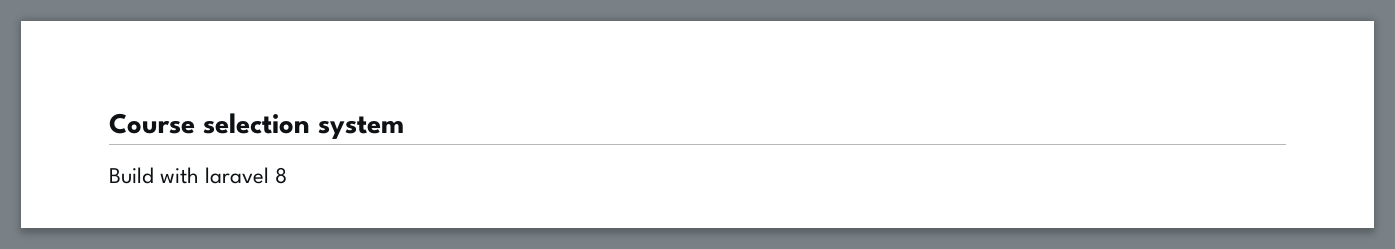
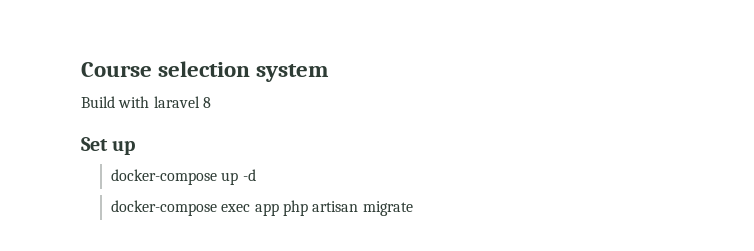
+ Set up
+ docker-compose up -d
+ docker-compose exec app php artisan migrate

